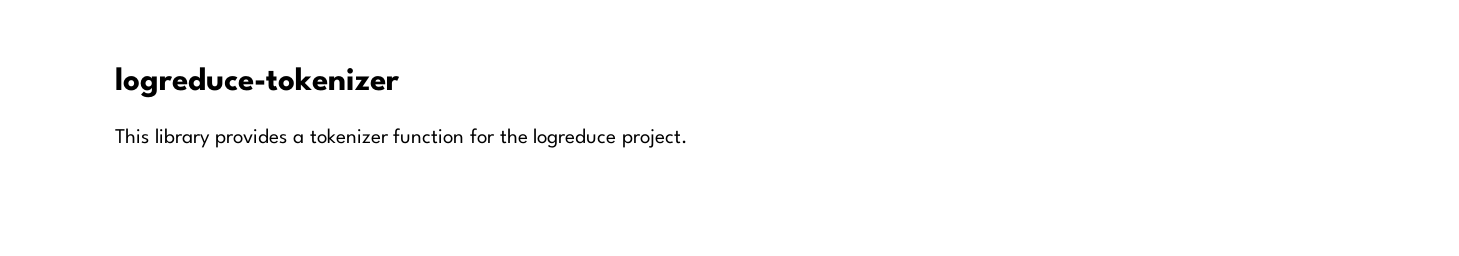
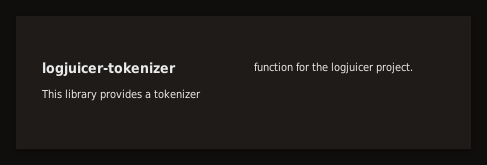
- logreduce-tokenizer
+ logjuicer-tokenizer
- This library provides a tokenizer function for the logreduce project.
+ This library provides a tokenizer function for the logjuicer project.

